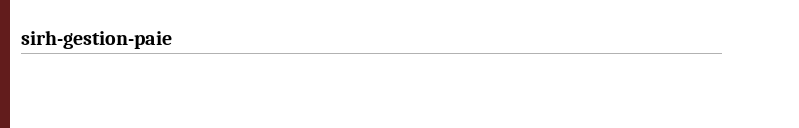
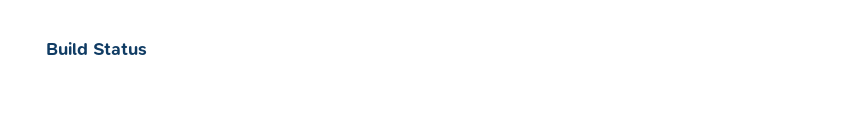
- sirh-gestion-paie
+ Build Status

